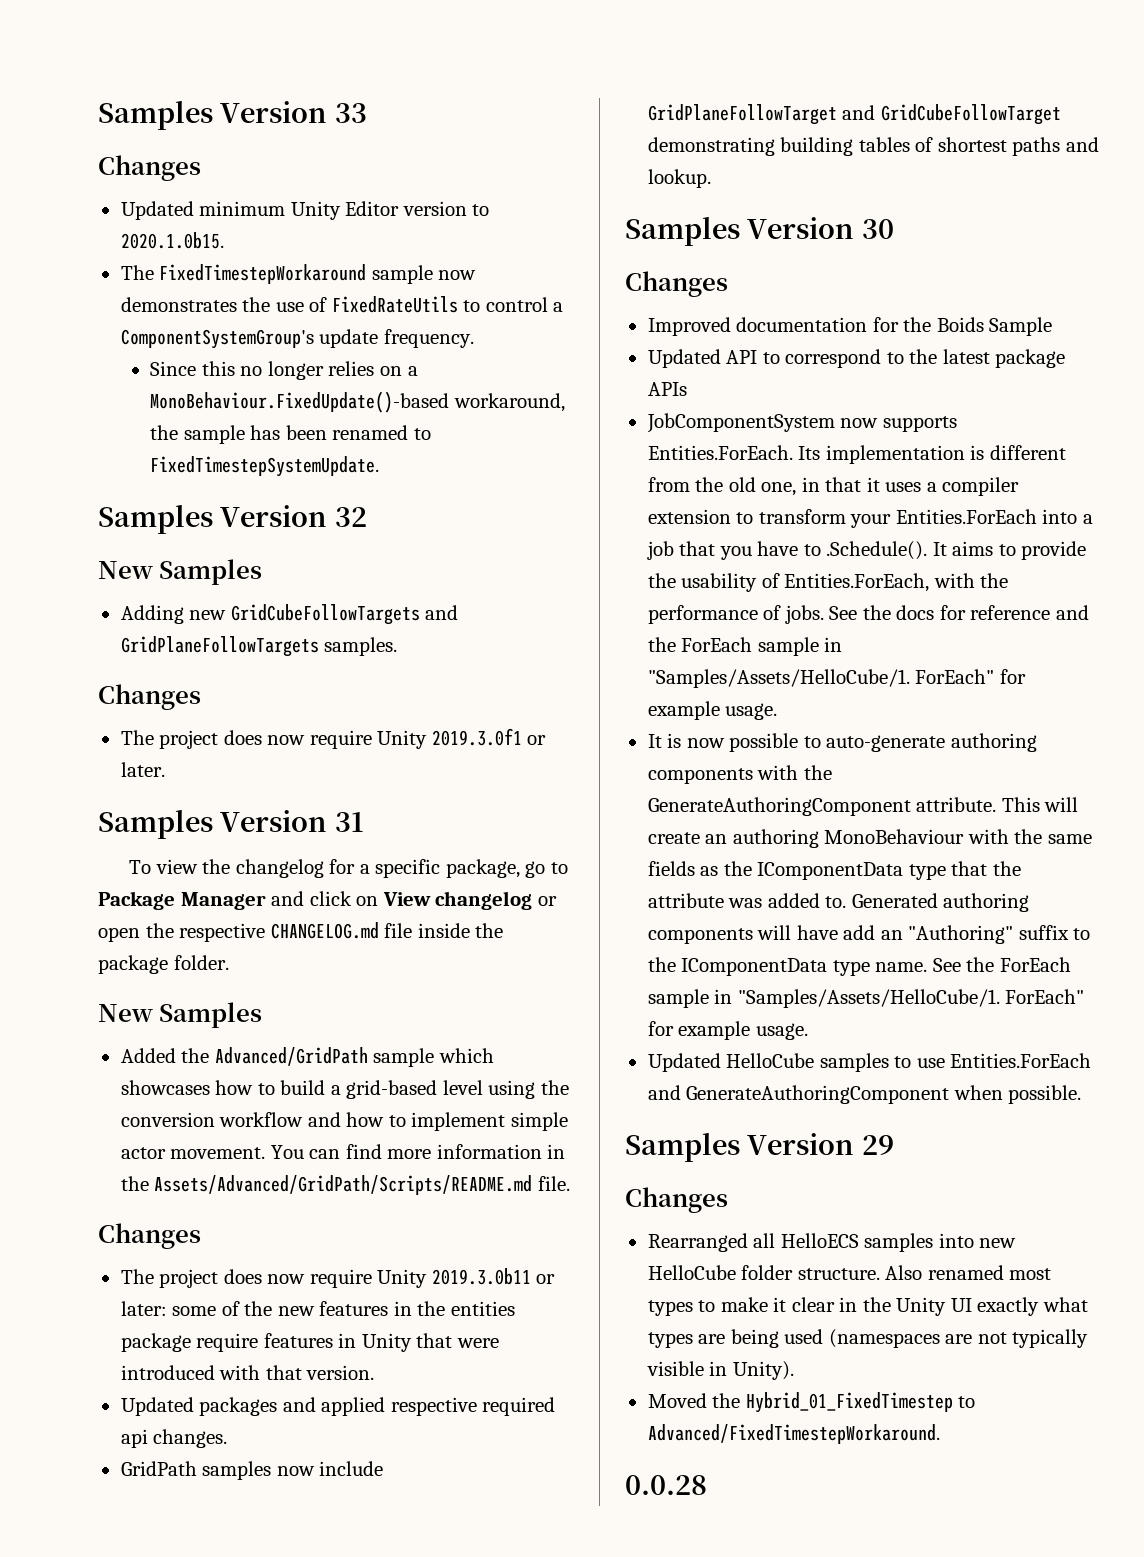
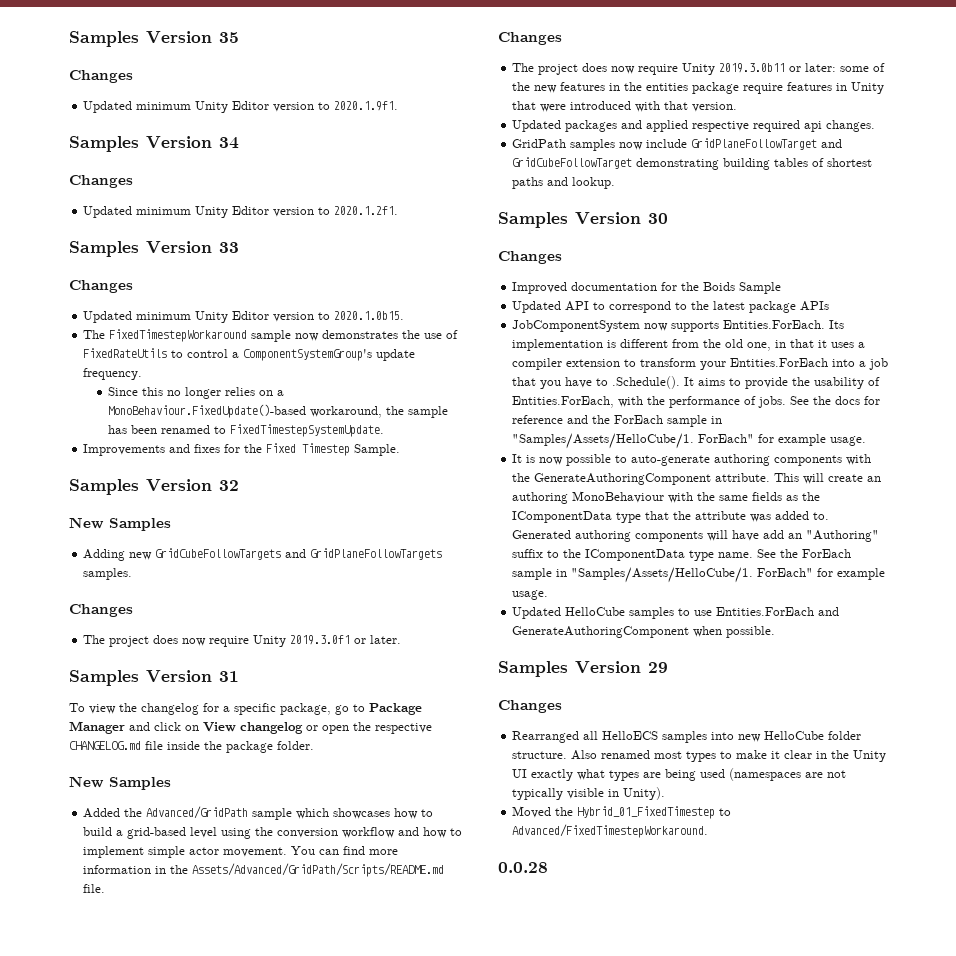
+ Samples Version 35
+ Changes
+ Updated minimum Unity Editor version to 2020.1.9f1.
+ Samples Version 34
+ Changes
+ Updated minimum Unity Editor version to 2020.1.2f1.
+ Improvements and fixes for the Fixed Timestep Sample.

